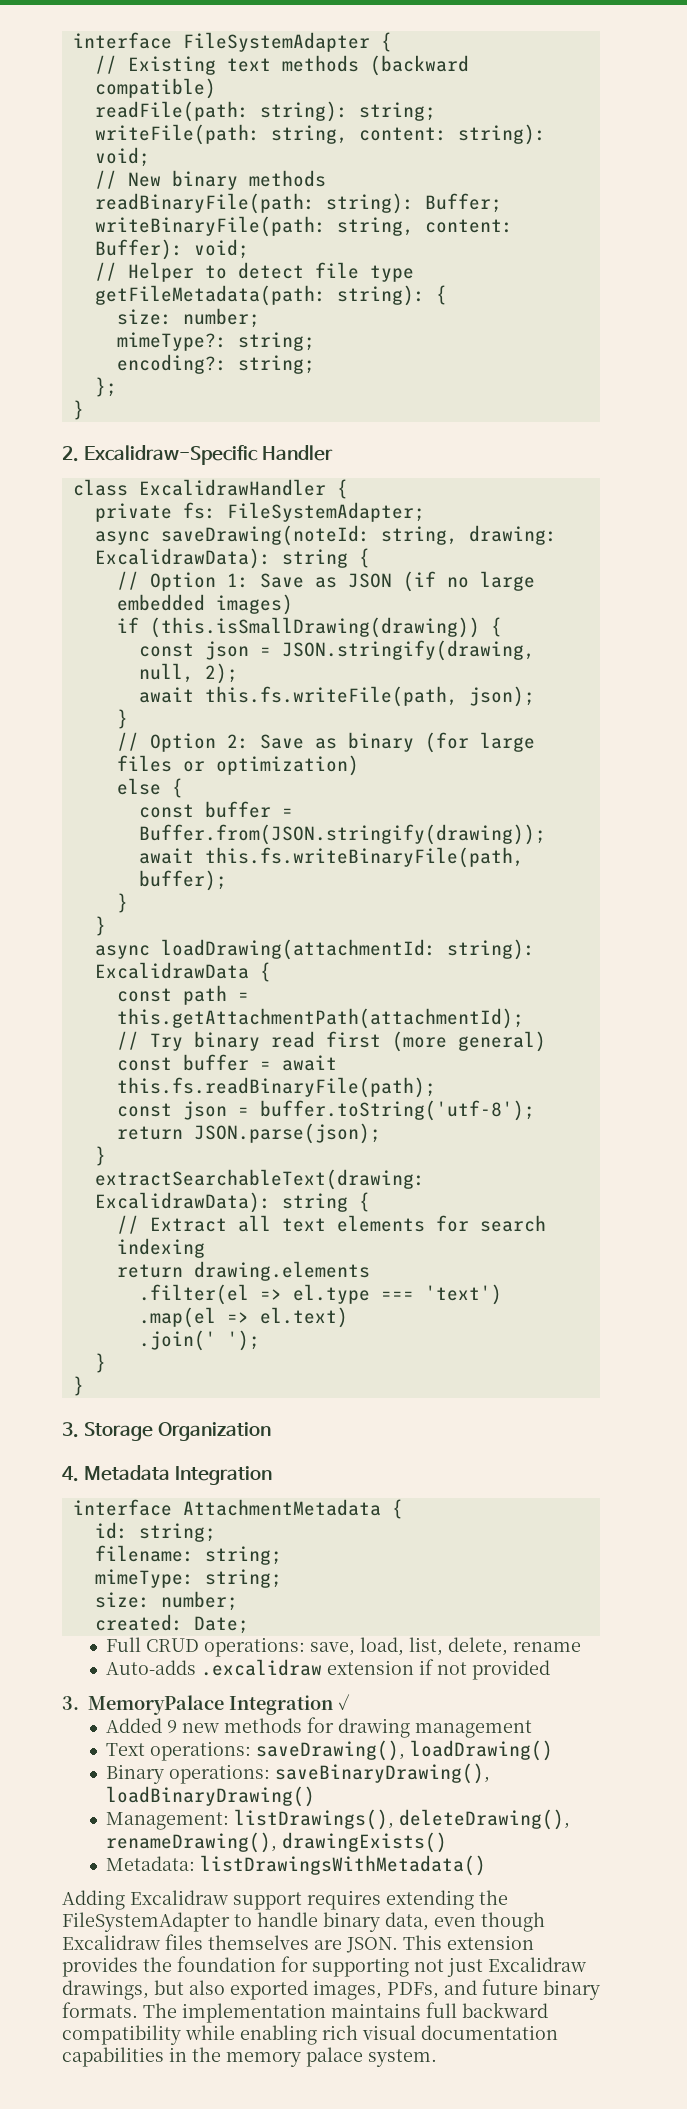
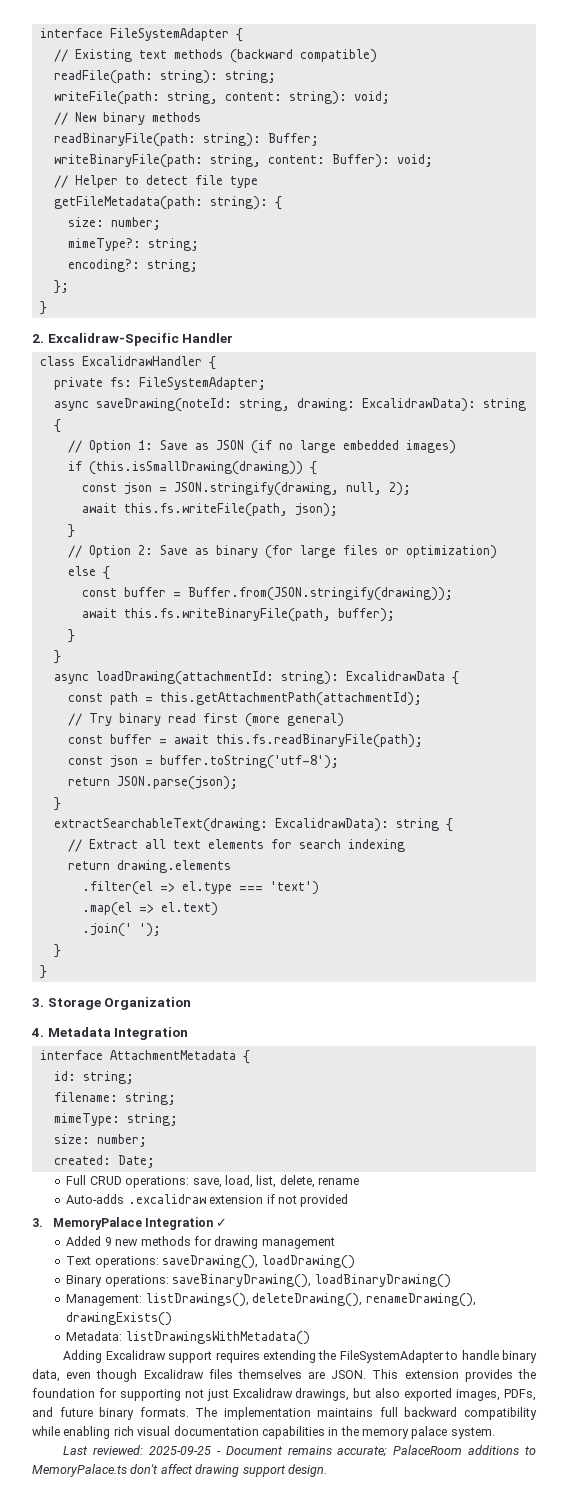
+ Last reviewed: 2025-09-25 - Document remains accurate; PalaceRoom additions to MemoryPalace.ts don't affect drawing support design.

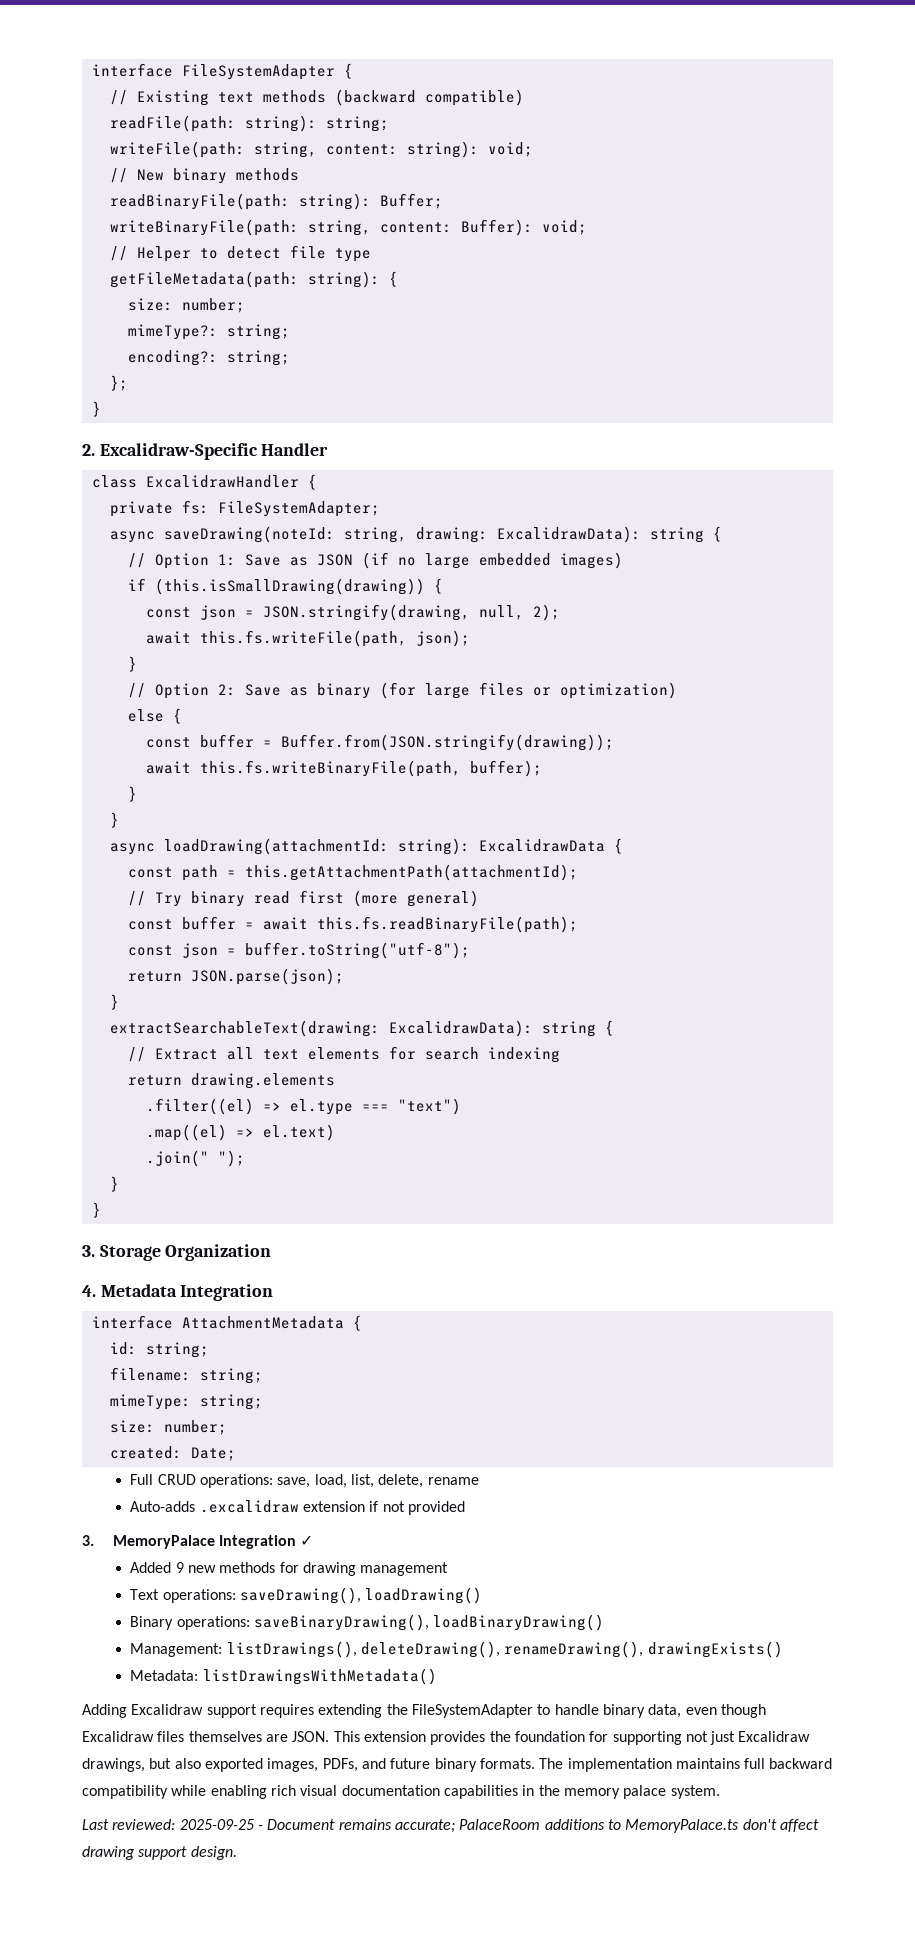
- const json = buffer.toString('utf-8');
+ const json = buffer.toString("utf-8");
- .filter(el => el.type === 'text')
- .map(el => el.text)
+ .filter((el) => el.type === "text")
+ .map((el) => el.text)
- .join(' ');
+ .join(" ");

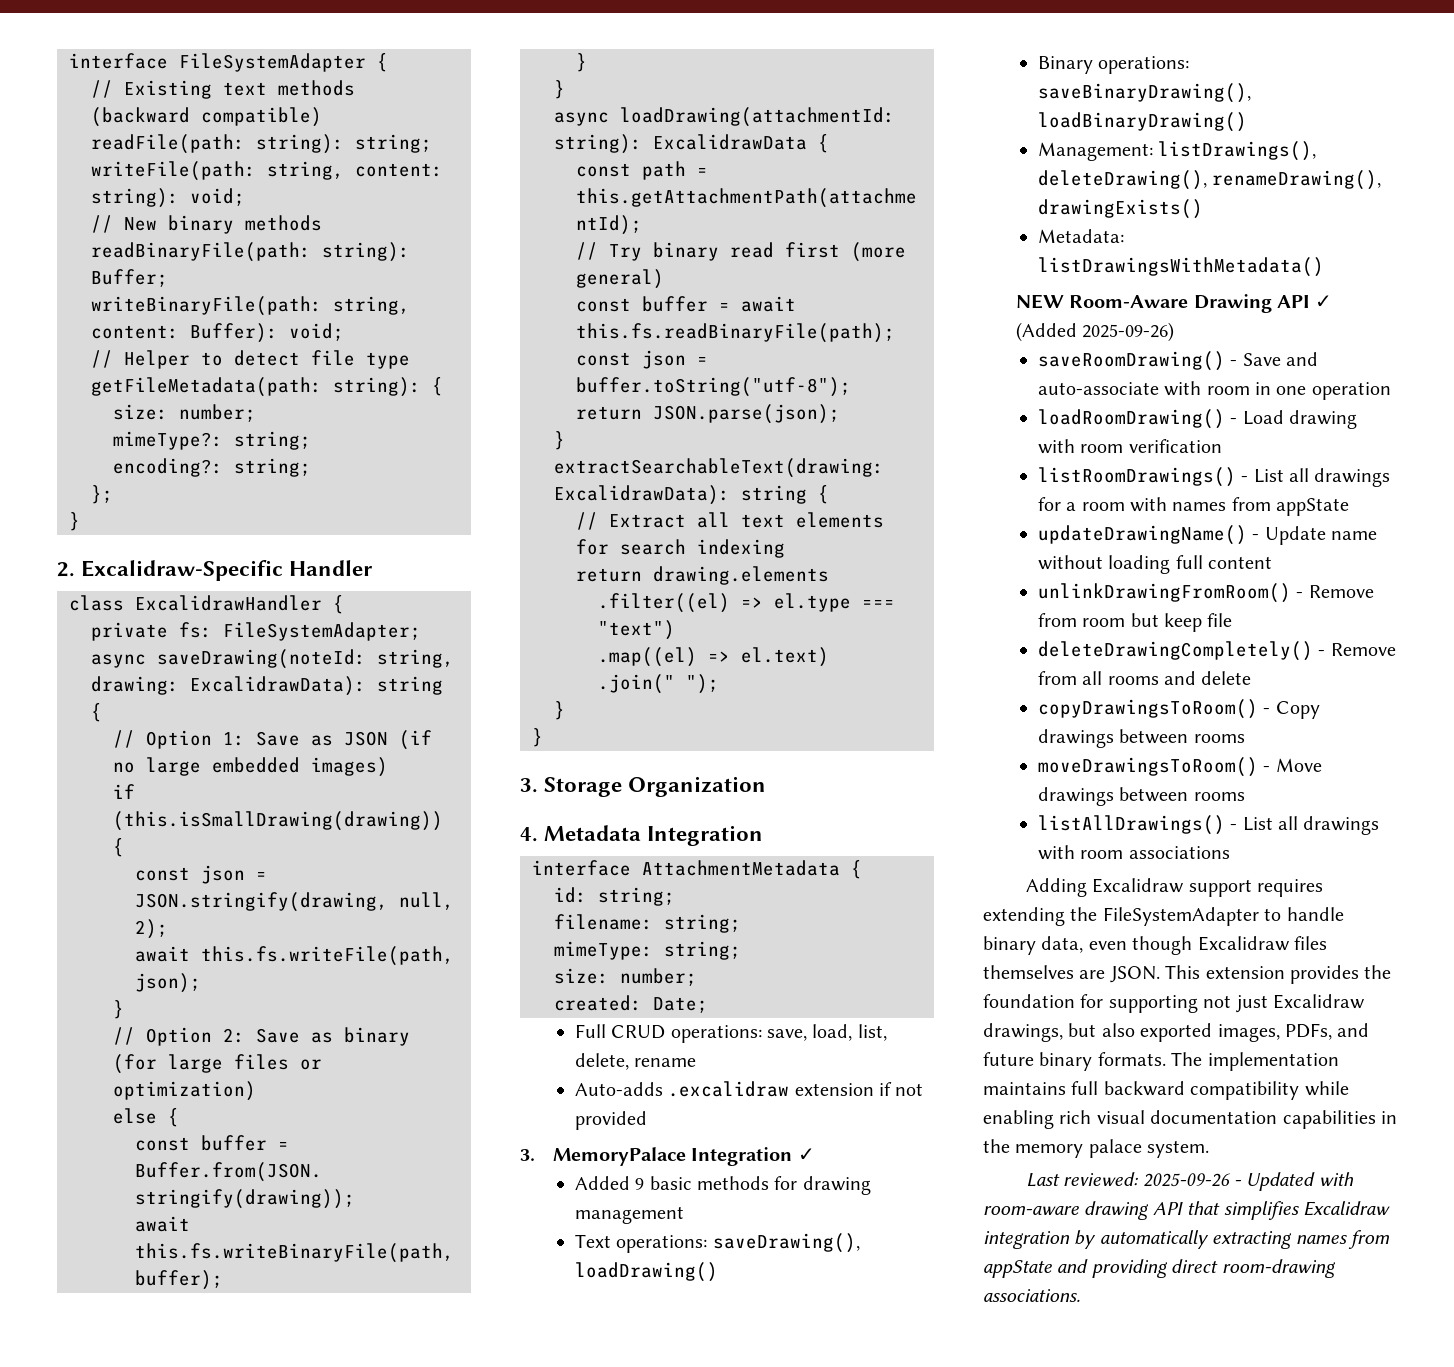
- Added 9 new methods for drawing management
+ Added 9 basic methods for drawing management
+ NEW Room-Aware Drawing API ✓ (Added 2025-09-26)
+ saveRoomDrawing() - Save and auto-associate with room in one operation
+ loadRoomDrawing() - Load drawing with room verification
+ listRoomDrawings() - List all drawings for a room with names from appState
+ updateDrawingName() - Update name without loading full content
+ unlinkDrawingFromRoom() - Remove from room but keep file
+ deleteDrawingCompletely() - Remove from all rooms and delete
+ copyDrawingsToRoom() - Copy drawings between rooms
+ moveDrawingsToRoom() - Move drawings between rooms
+ listAllDrawings() - List all drawings with room associations
- Last reviewed: 2025-09-25 - Document remains accurate; PalaceRoom additions to MemoryPalace.ts don't affect drawing support design.
+ Last reviewed: 2025-09-26 - Updated with room-aware drawing API that simplifies Excalidraw integration by automatically extracting names from appState and providing direct room-drawing associations.

